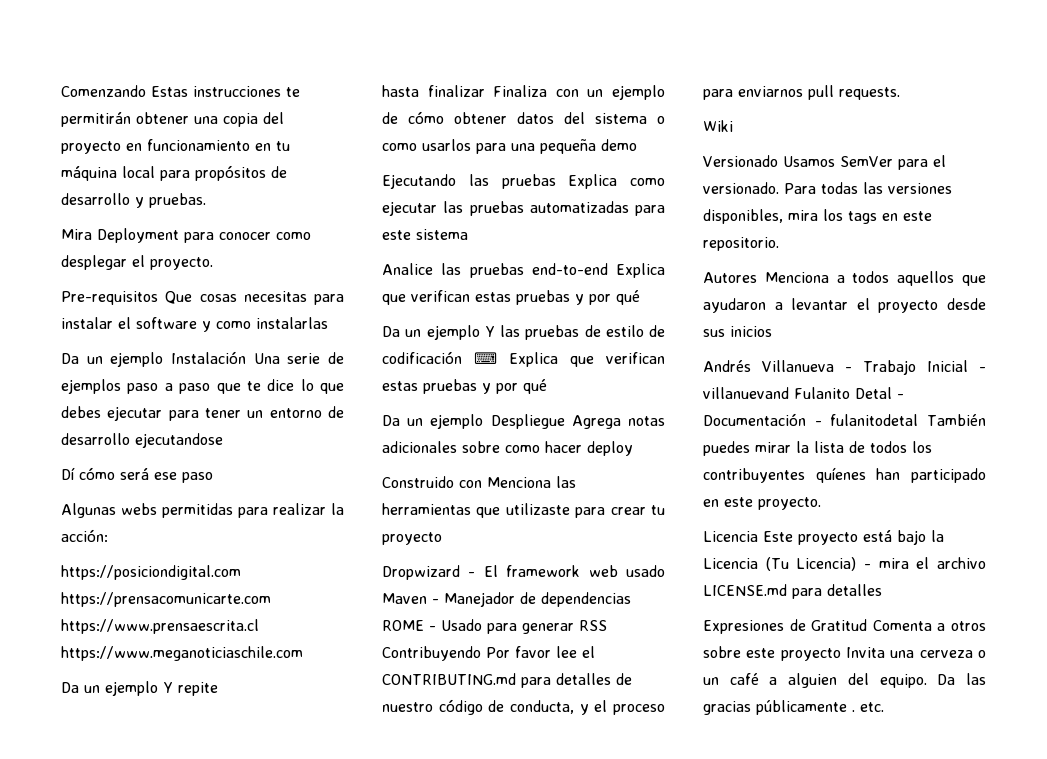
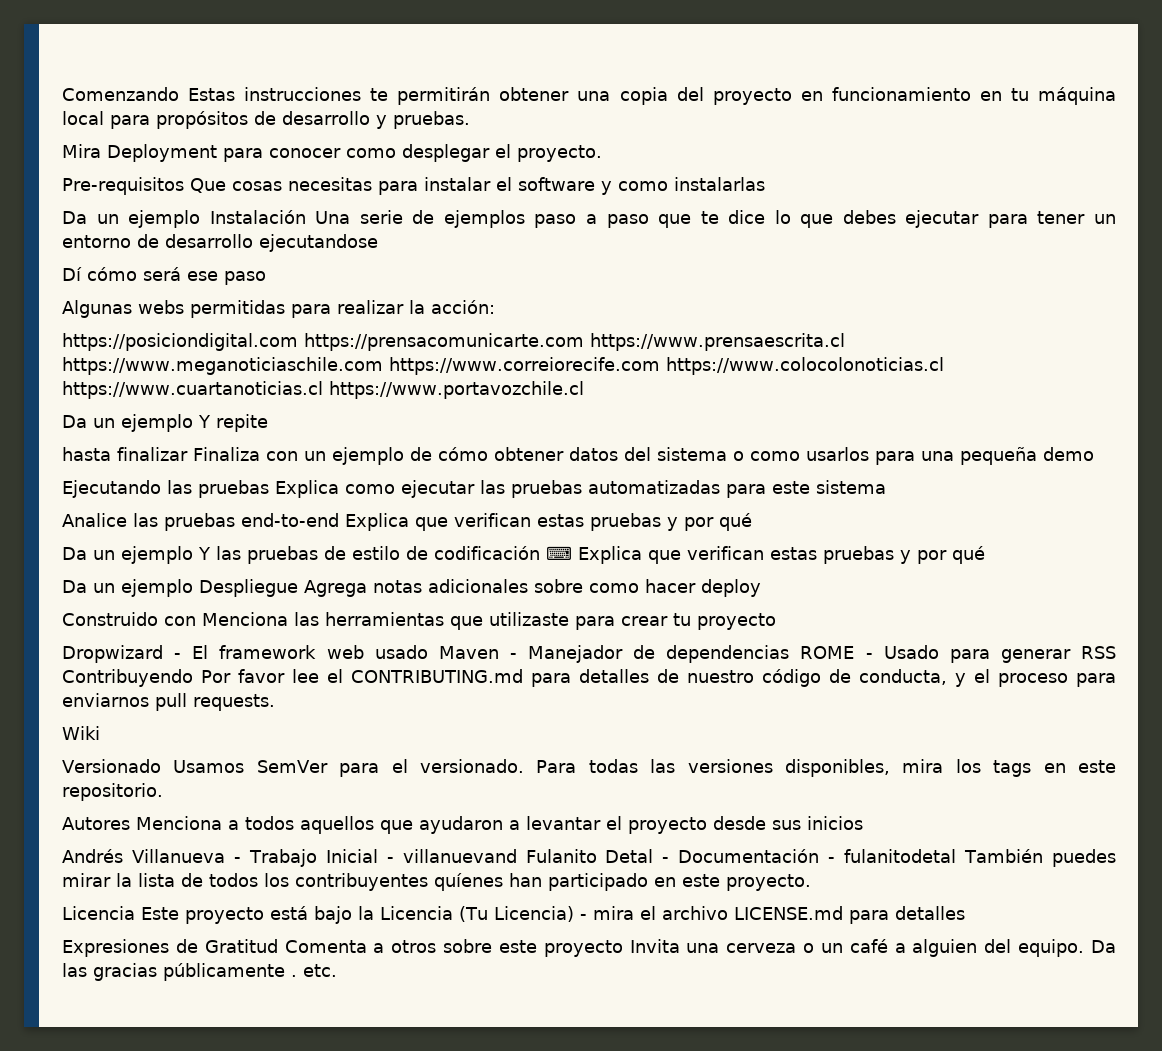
- https://posiciondigital.com https://prensacomunicarte.com https://www.prensaescrita.cl https://www.meganoticiaschile.com
+ https://posiciondigital.com https://prensacomunicarte.com https://www.prensaescrita.cl https://www.meganoticiaschile.com https://www.correiorecife.com https://www.colocolonoticias.cl https://www.cuartanoticias.cl https://www.portavozchile.cl

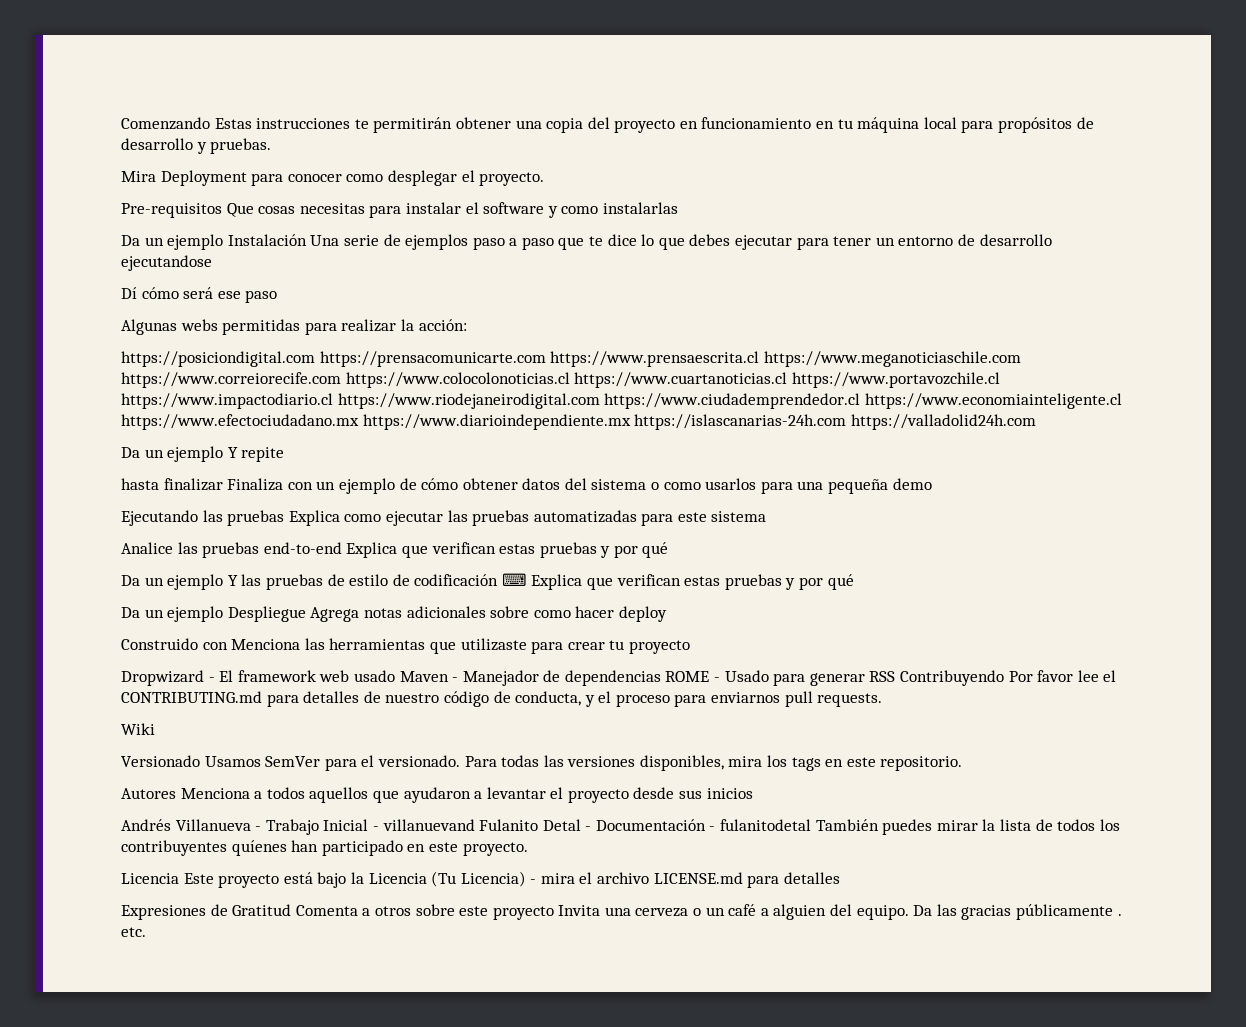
- https://posiciondigital.com https://prensacomunicarte.com https://www.prensaescrita.cl https://www.meganoticiaschile.com https://www.correiorecife.com https://www.colocolonoticias.cl https://www.cuartanoticias.cl https://www.portavozchile.cl
+ https://posiciondigital.com https://prensacomunicarte.com https://www.prensaescrita.cl https://www.meganoticiaschile.com https://www.correiorecife.com https://www.colocolonoticias.cl https://www.cuartanoticias.cl https://www.portavozchile.cl https://www.impactodiario.cl https://www.riodejaneirodigital.com https://www.ciudademprendedor.cl https://www.economiainteligente.cl https://www.efectociudadano.mx https://www.diarioindependiente.mx https://islascanarias-24h.com https://valladolid24h.com

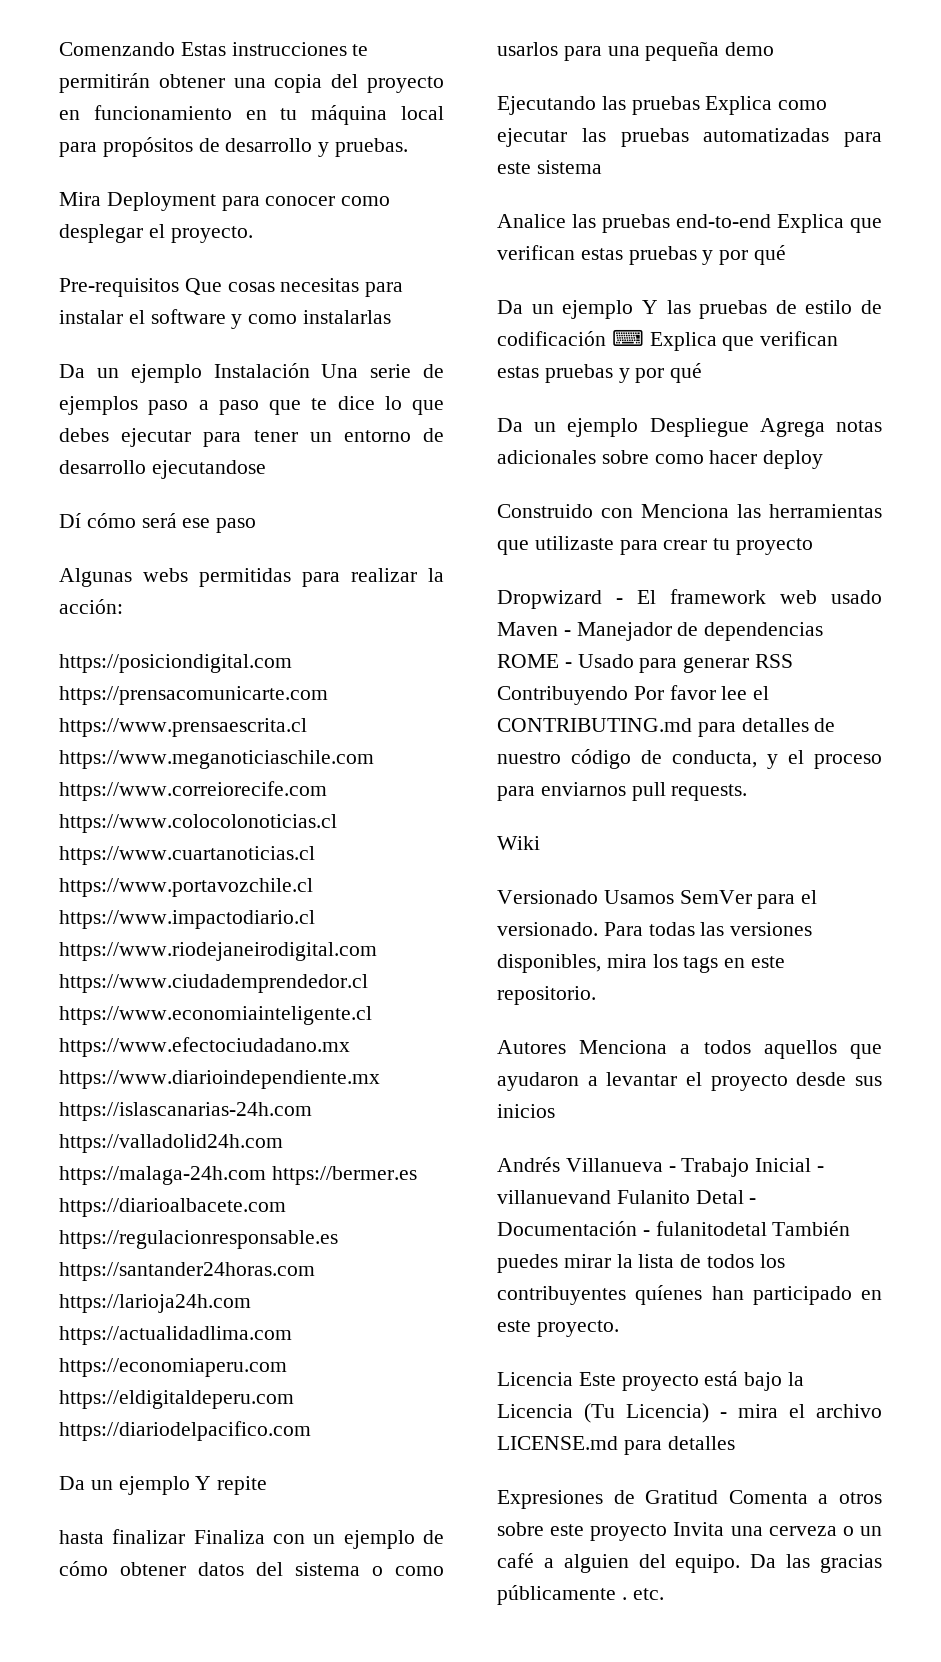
- https://posiciondigital.com https://prensacomunicarte.com https://www.prensaescrita.cl https://www.meganoticiaschile.com https://www.correiorecife.com https://www.colocolonoticias.cl https://www.cuartanoticias.cl https://www.portavozchile.cl https://www.impactodiario.cl https://www.riodejaneirodigital.com https://www.ciudademprendedor.cl https://www.economiainteligente.cl https://www.efectociudadano.mx https://www.diarioindependiente.mx https://islascanarias-24h.com https://valladolid24h.com
+ https://posiciondigital.com https://prensacomunicarte.com https://www.prensaescrita.cl https://www.meganoticiaschile.com https://www.correiorecife.com https://www.colocolonoticias.cl https://www.cuartanoticias.cl https://www.portavozchile.cl https://www.impactodiario.cl https://www.riodejaneirodigital.com https://www.ciudademprendedor.cl https://www.economiainteligente.cl https://www.efectociudadano.mx https://www.diarioindependiente.mx https://islascanarias-24h.com https://valladolid24h.com https://malaga-24h.com https://bermer.es https://diarioalbacete.com https://regulacionresponsable.es https://santander24horas.com https://larioja24h.com https://actualidadlima.com https://economiaperu.com https://eldigitaldeperu.com https://diariodelpacifico.com

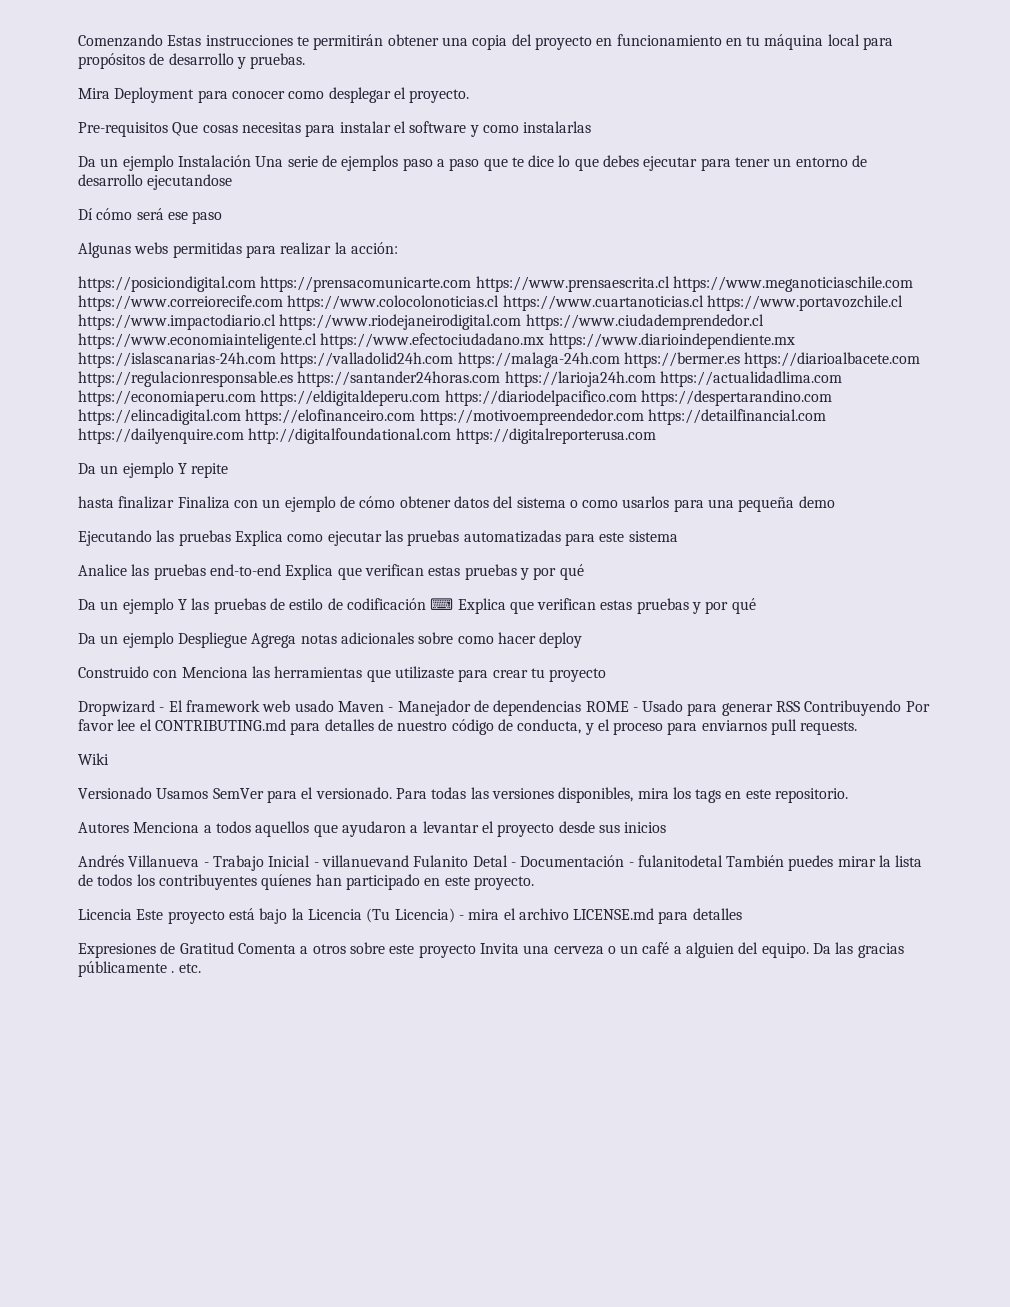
- https://posiciondigital.com https://prensacomunicarte.com https://www.prensaescrita.cl https://www.meganoticiaschile.com https://www.correiorecife.com https://www.colocolonoticias.cl https://www.cuartanoticias.cl https://www.portavozchile.cl https://www.impactodiario.cl https://www.riodejaneirodigital.com https://www.ciudademprendedor.cl https://www.economiainteligente.cl https://www.efectociudadano.mx https://www.diarioindependiente.mx https://islascanarias-24h.com https://valladolid24h.com https://malaga-24h.com https://bermer.es https://diarioalbacete.com https://regulacionresponsable.es https://santander24horas.com https://larioja24h.com https://actualidadlima.com https://economiaperu.com https://eldigitaldeperu.com https://diariodelpacifico.com
+ https://posiciondigital.com https://prensacomunicarte.com https://www.prensaescrita.cl https://www.meganoticiaschile.com https://www.correiorecife.com https://www.colocolonoticias.cl https://www.cuartanoticias.cl https://www.portavozchile.cl https://www.impactodiario.cl https://www.riodejaneirodigital.com https://www.ciudademprendedor.cl https://www.economiainteligente.cl https://www.efectociudadano.mx https://www.diarioindependiente.mx https://islascanarias-24h.com https://valladolid24h.com https://malaga-24h.com https://bermer.es https://diarioalbacete.com https://regulacionresponsable.es https://santander24horas.com https://larioja24h.com https://actualidadlima.com https://economiaperu.com https://eldigitaldeperu.com https://diariodelpacifico.com https://despertarandino.com https://elincadigital.com https://elofinanceiro.com https://motivoempreendedor.com https://detailfinancial.com https://dailyenquire.com http://digitalfoundational.com https://digitalreporterusa.com

